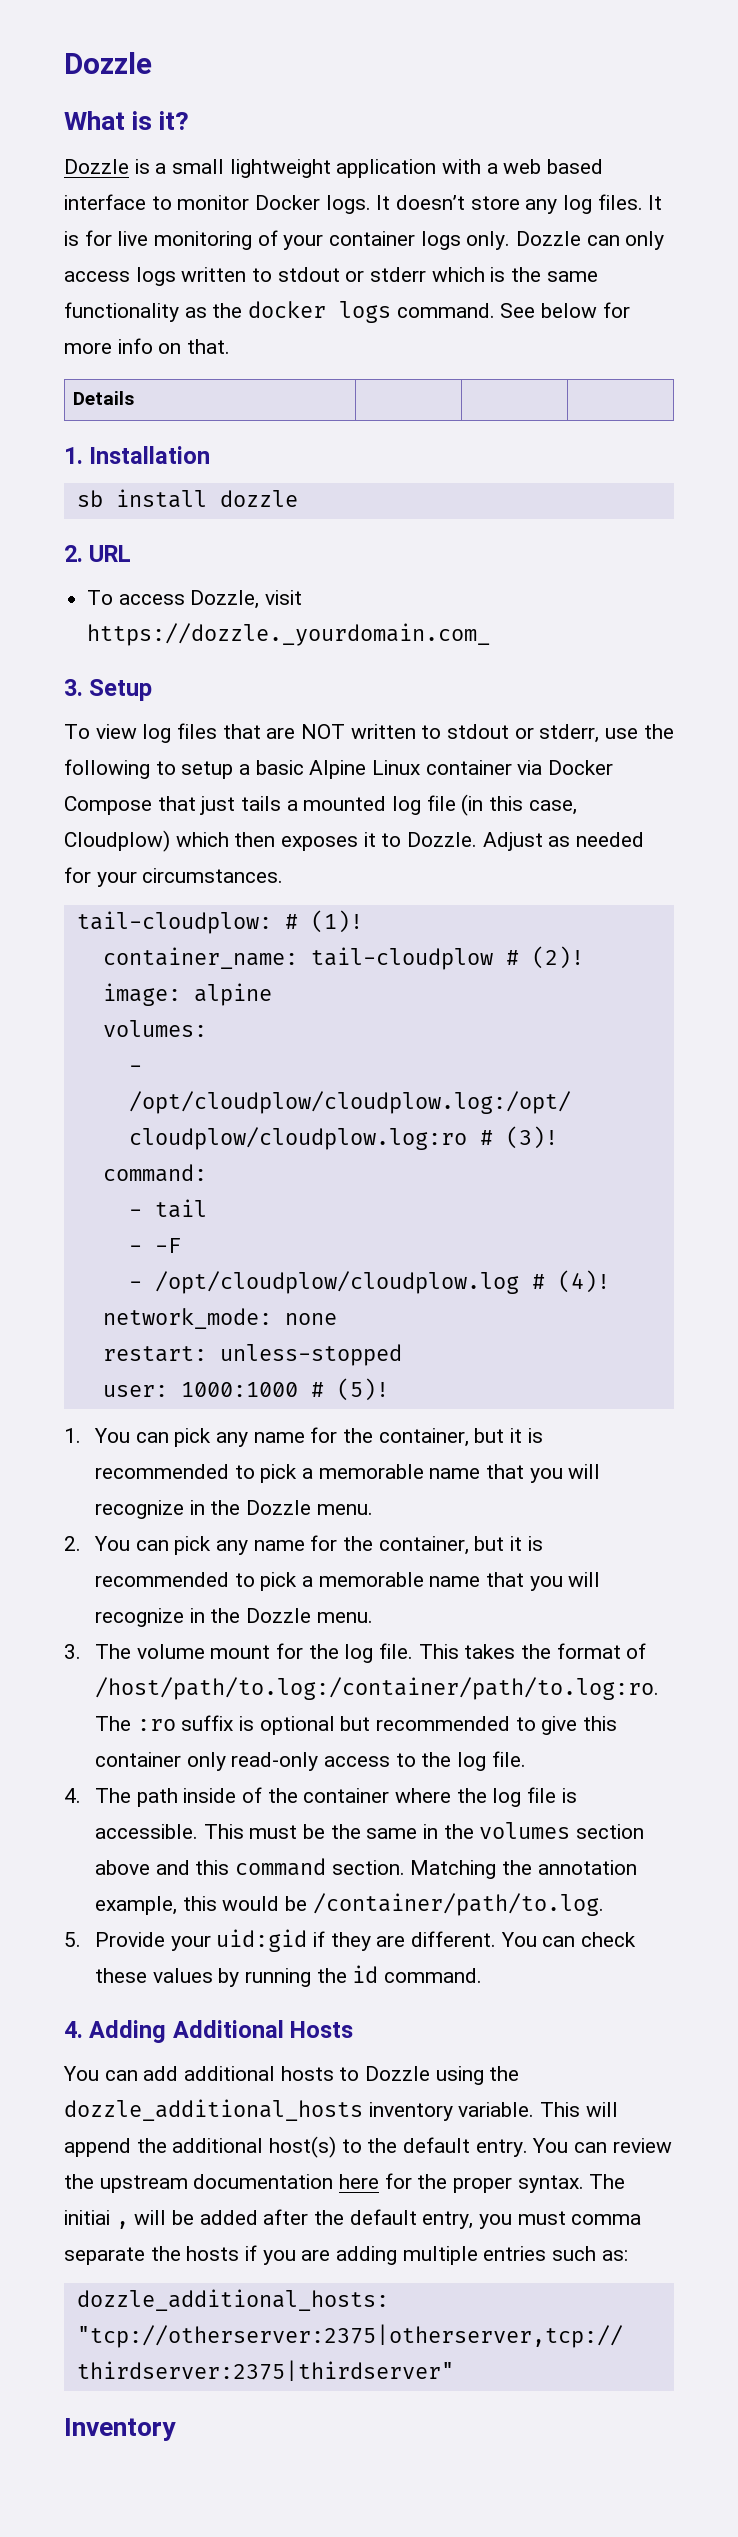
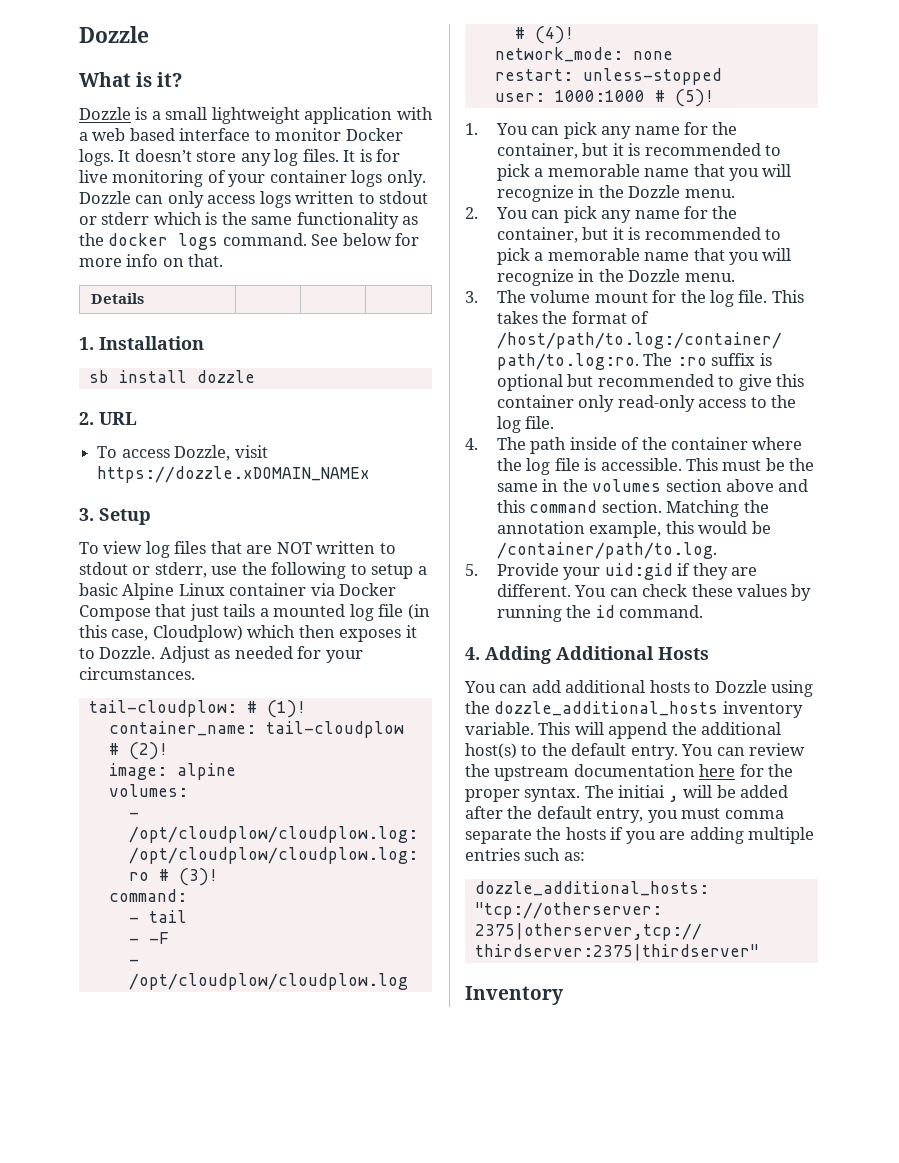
- To access Dozzle, visit https://dozzle._yourdomain.com_
+ To access Dozzle, visit https://dozzle.xDOMAIN_NAMEx

